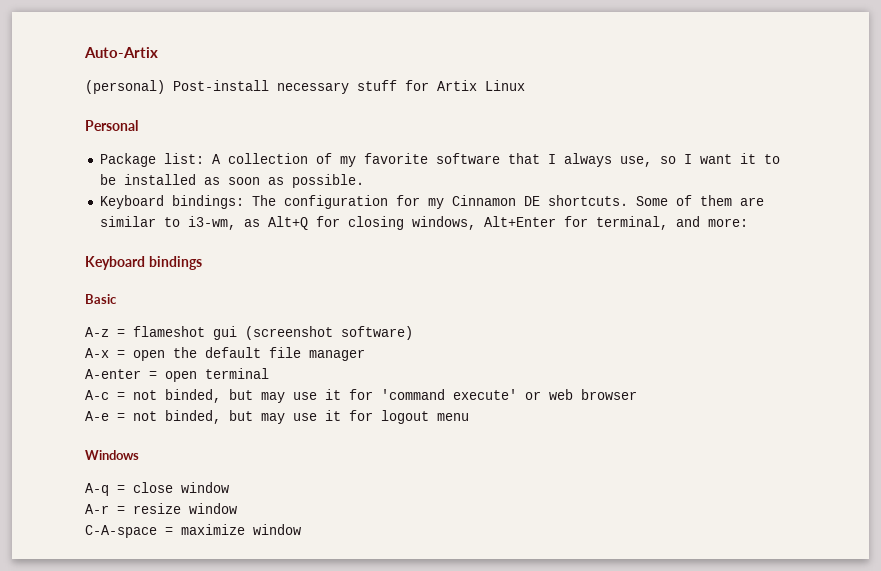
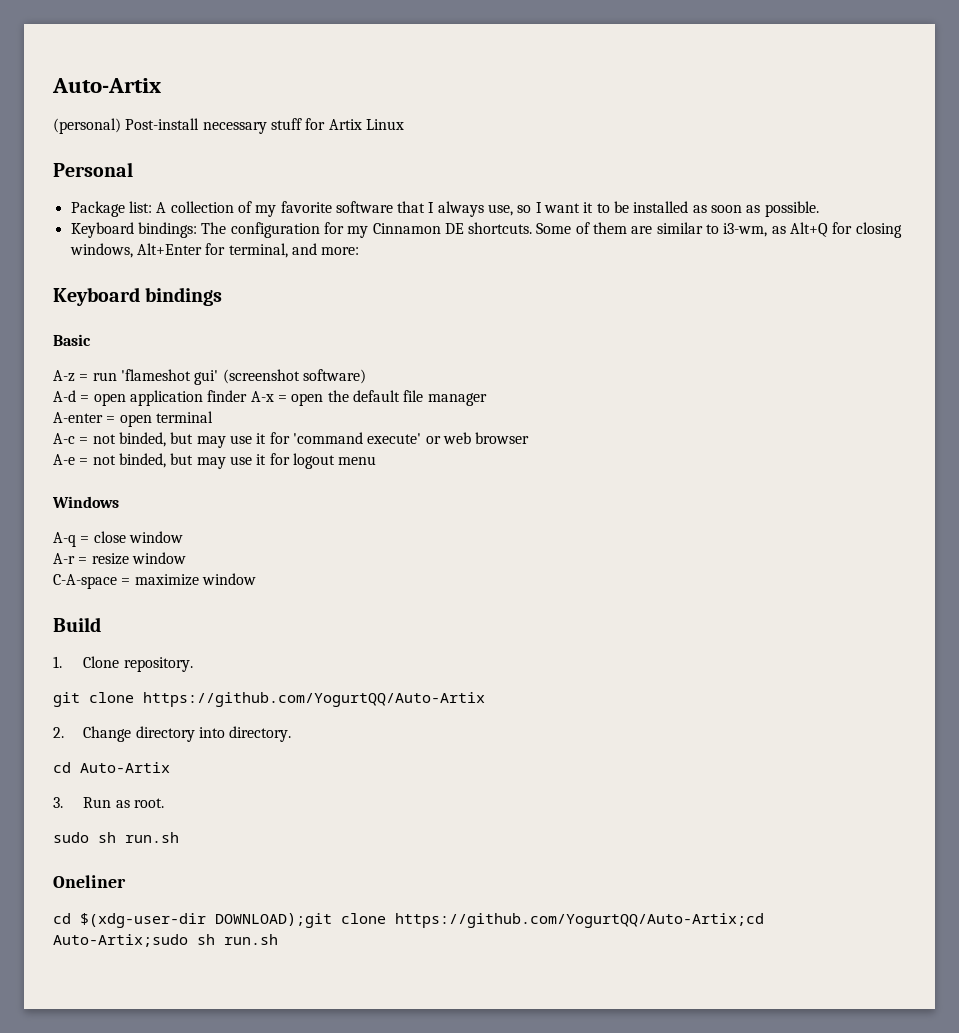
- A-z = flameshot gui (screenshot software)
+ A-z = run 'flameshot gui' (screenshot software)
- A-x = open the default file manager
+ A-d = open application finder A-x = open the default file manager
+ Build
+ 1. Clone repository.
+ git clone https://github.com/YogurtQQ/Auto-Artix
+ 2. Change directory into directory.
+ cd Auto-Artix
+ 3. Run as root.
+ sudo sh run.sh
+ Oneliner
+ cd $(xdg-user-dir DOWNLOAD);git clone https://github.com/YogurtQQ/Auto-Artix;cd Auto-Artix;sudo sh run.sh

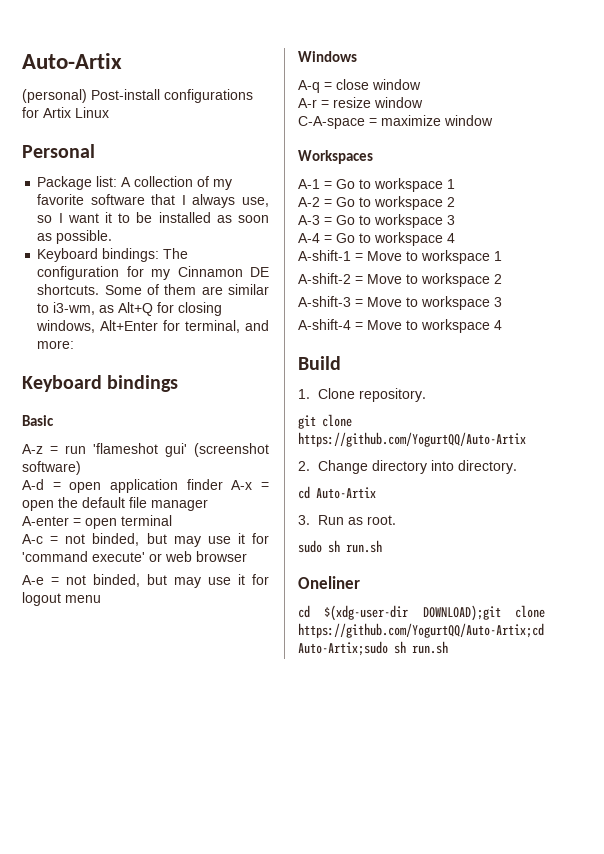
- (personal) Post-install necessary stuff for Artix Linux
+ (personal) Post-install configurations for Artix Linux
+ Workspaces
+ A-1 = Go to workspace 1
+ A-2 = Go to workspace 2
+ A-3 = Go to workspace 3
+ A-4 = Go to workspace 4
+ A-shift-1 = Move to workspace 1
+ A-shift-2 = Move to workspace 2
+ A-shift-3 = Move to workspace 3
+ A-shift-4 = Move to workspace 4

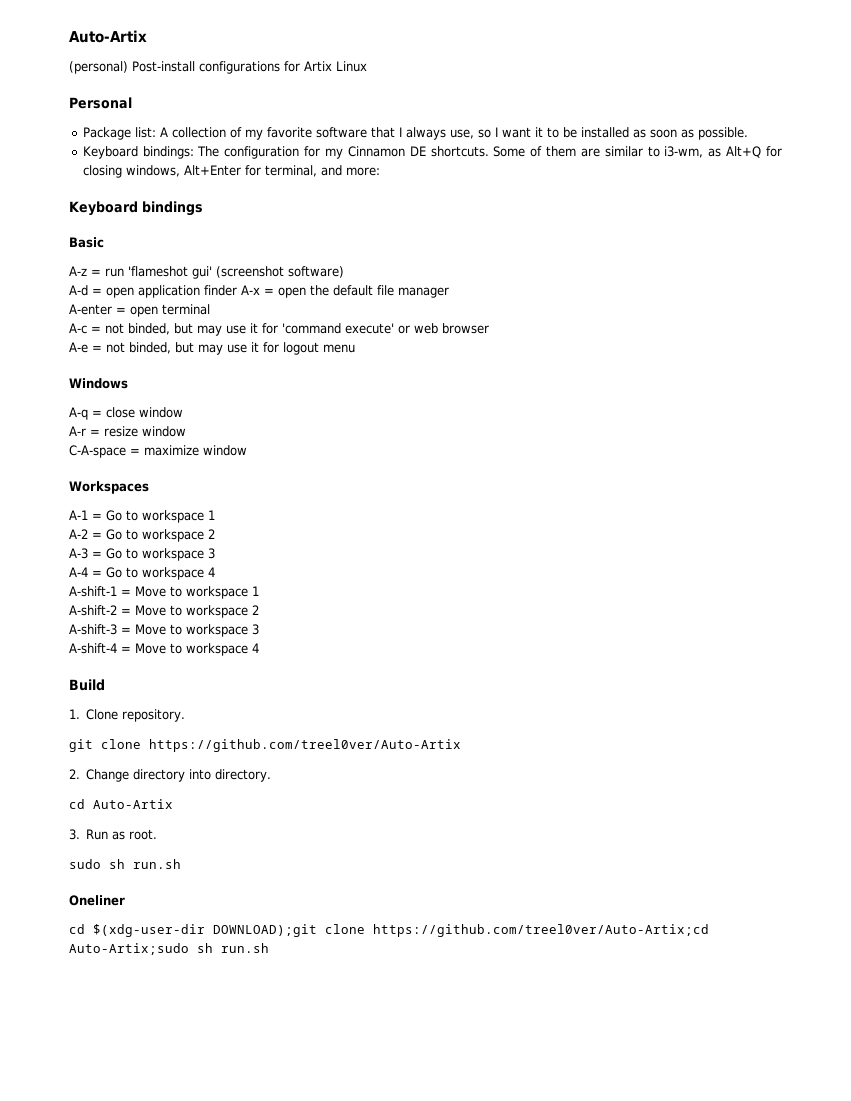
- git clone https://github.com/YogurtQQ/Auto-Artix
+ git clone https://github.com/treel0ver/Auto-Artix
- cd $(xdg-user-dir DOWNLOAD);git clone https://github.com/YogurtQQ/Auto-Artix;cd Auto-Artix;sudo sh run.sh
+ cd $(xdg-user-dir DOWNLOAD);git clone https://github.com/treel0ver/Auto-Artix;cd Auto-Artix;sudo sh run.sh

